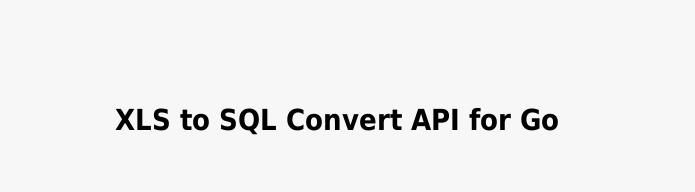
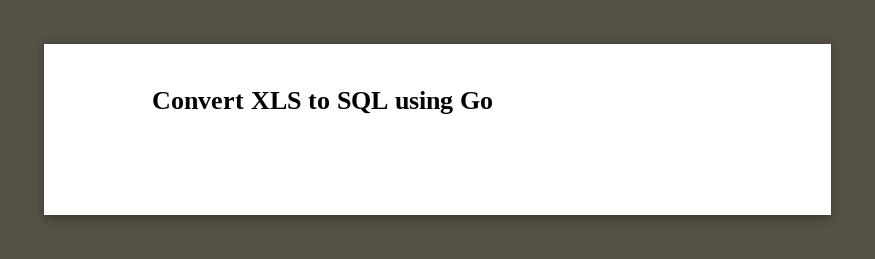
- XLS to SQL Convert API for Go
+ Convert XLS to SQL using Go

